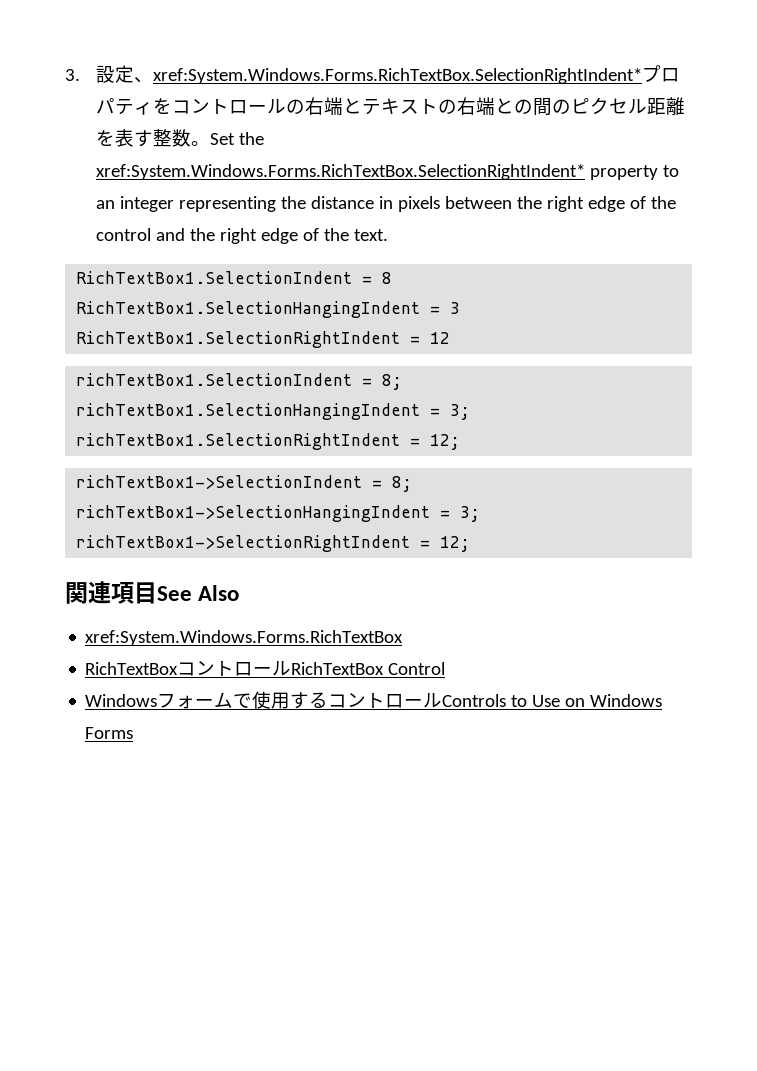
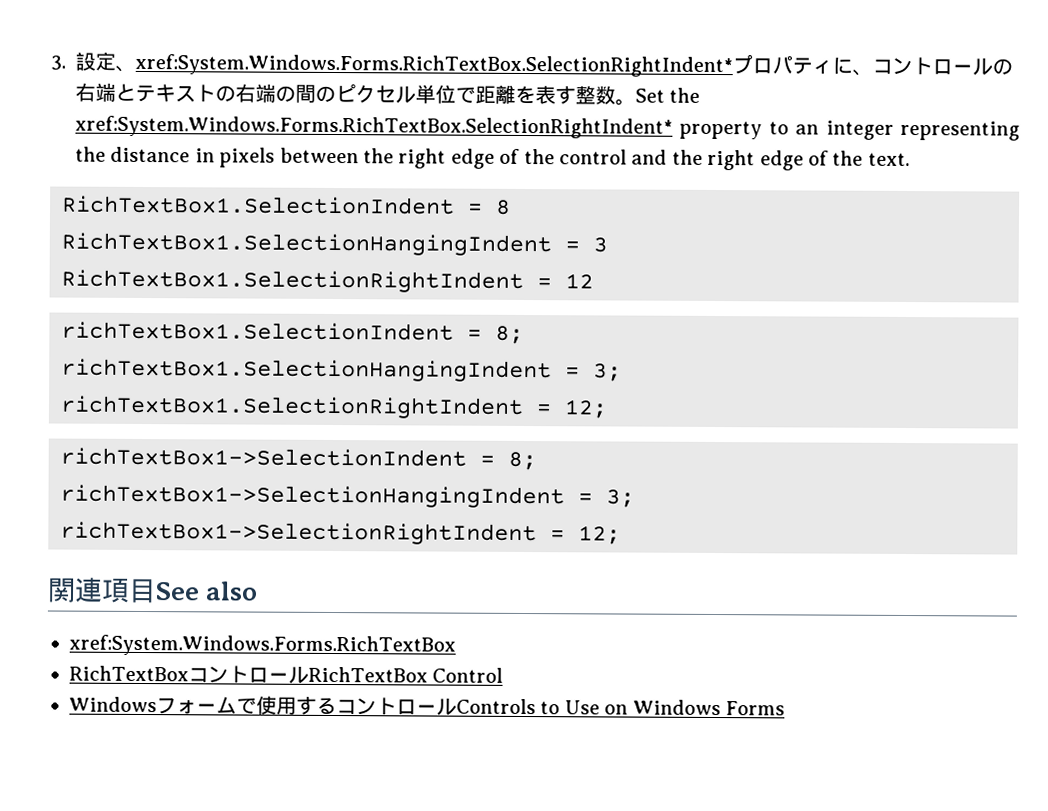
- 3.設定、xref:System.Windows.Forms.RichTextBox.SelectionRightIndent*プロパティをコントロールの右端とテキストの右端との間のピクセル距離を表す整数。
+ 3.設定、xref:System.Windows.Forms.RichTextBox.SelectionRightIndent*プロパティに、コントロールの右端とテキストの右端の間のピクセル単位で距離を表す整数。
- 関連項目See Also
+ 関連項目See also

